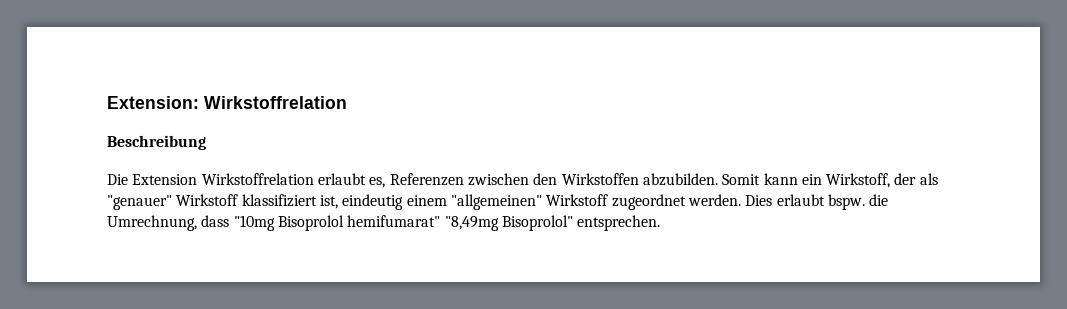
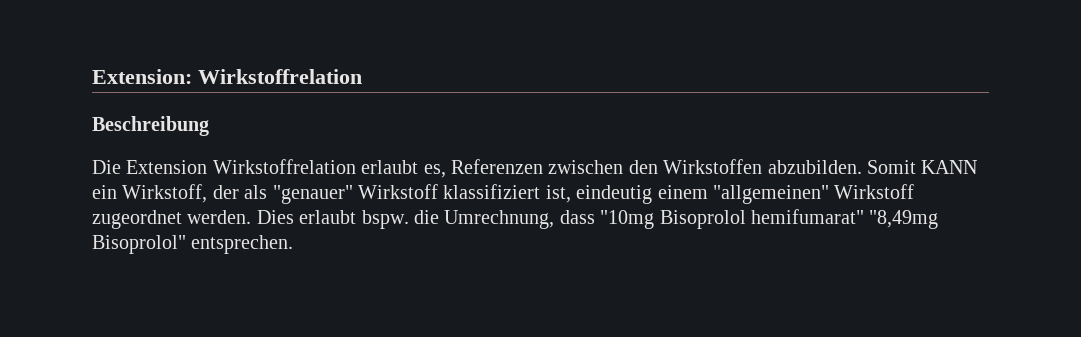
- Somit kann ein Wirkstoff, der als "genauer" Wirkstoff klassifiziert ist, eindeutig einem "allgemeinen" Wirkstoff zugeordnet werden.
+ Somit KANN ein Wirkstoff, der als "genauer" Wirkstoff klassifiziert ist, eindeutig einem "allgemeinen" Wirkstoff zugeordnet werden.

